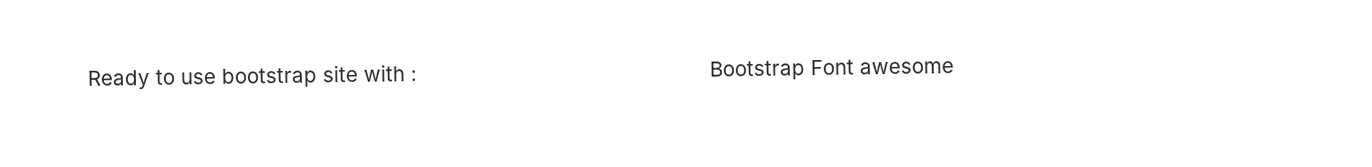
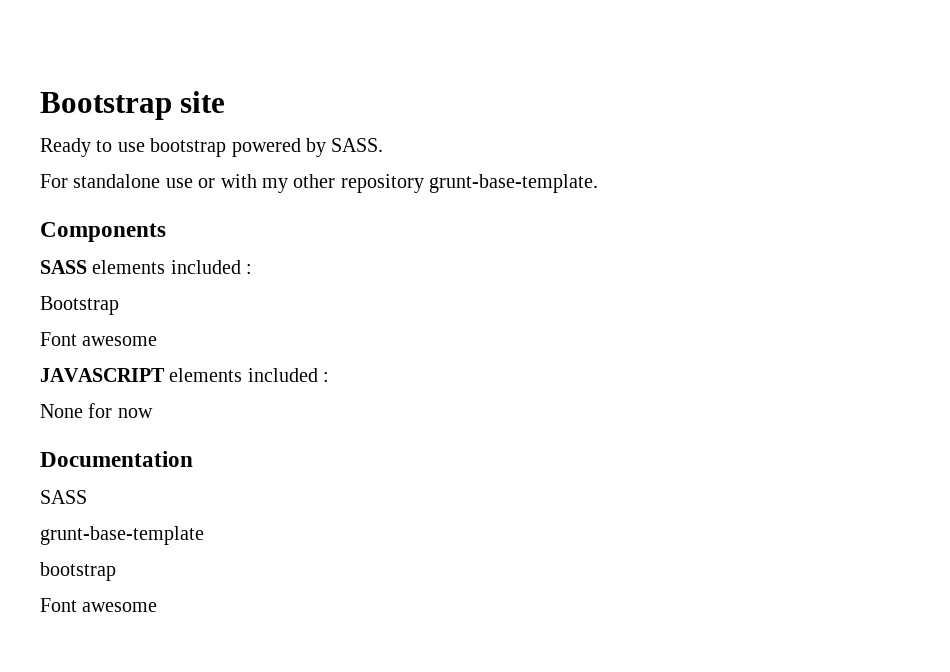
+ Bootstrap site
- Ready to use bootstrap site with :
- Bootstrap Font awesome
+ Ready to use bootstrap powered by SASS.
+ For standalone use or with my other repository grunt-base-template.
+ Components
+ SASS elements included :
+ Bootstrap
+ Font awesome
+ JAVASCRIPT elements included :
+ None for now
+ Documentation
+ SASS
+ grunt-base-template
+ bootstrap
+ Font awesome

